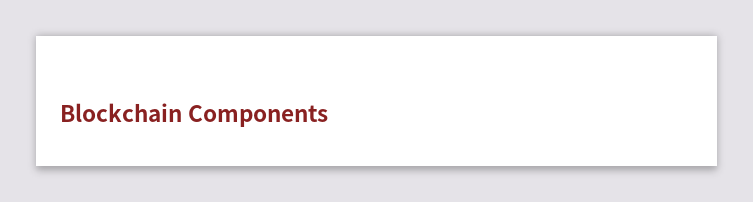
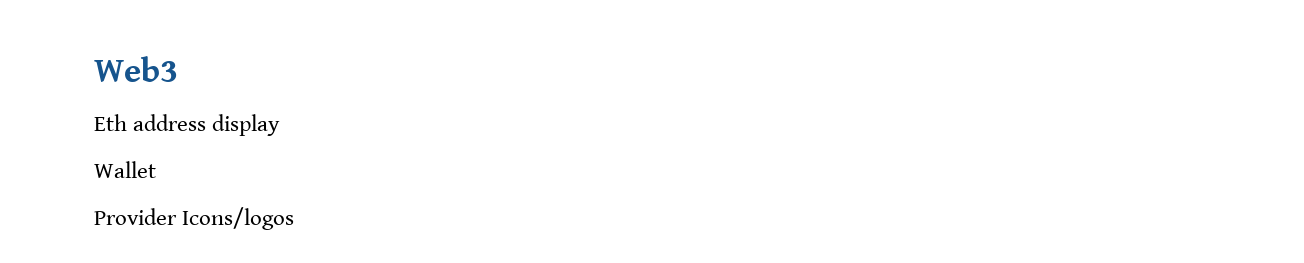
- Blockchain Components
+ Web3
+ Eth address display
+ Wallet
+ Provider Icons/logos

